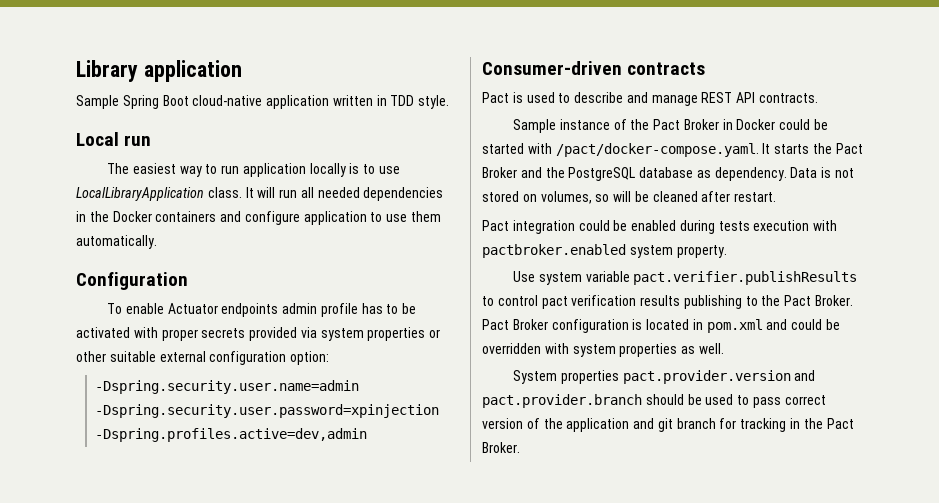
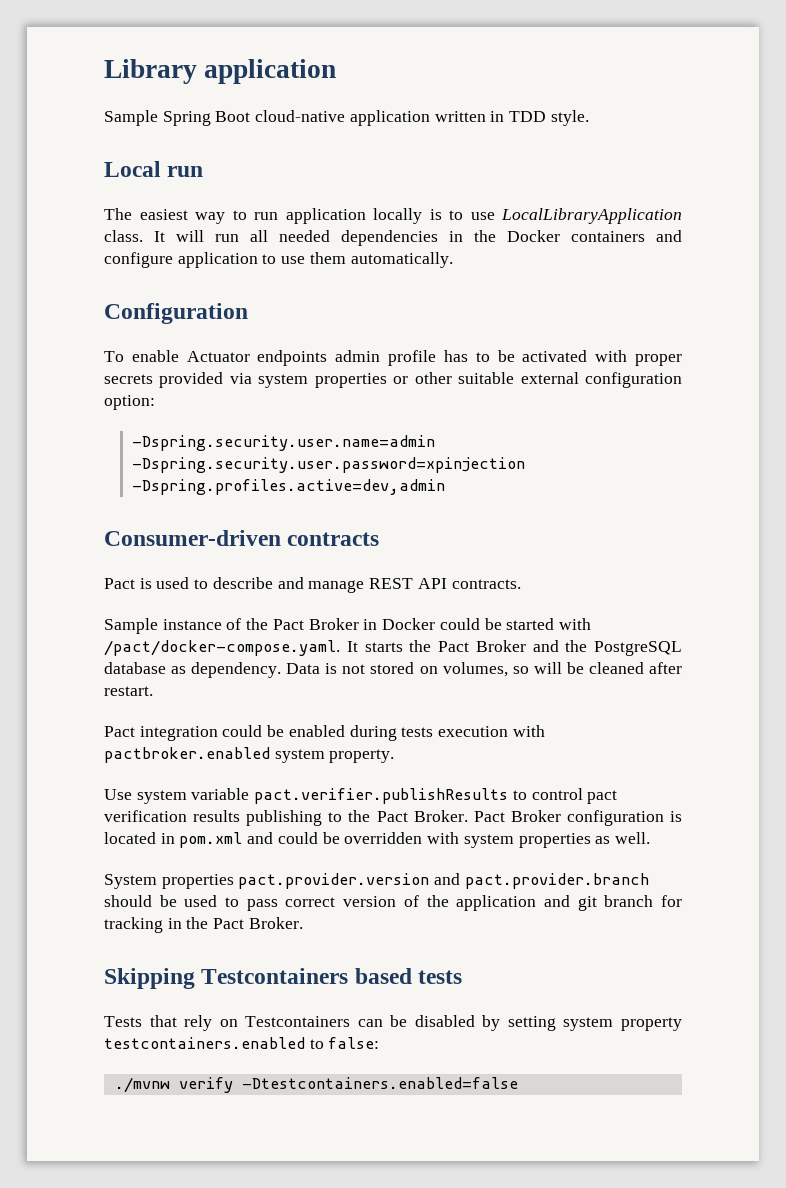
+ Skipping Testcontainers based tests
+ Tests that rely on Testcontainers can be disabled by setting system property testcontainers.enabled to false:
+ ./mvnw verify -Dtestcontainers.enabled=false

